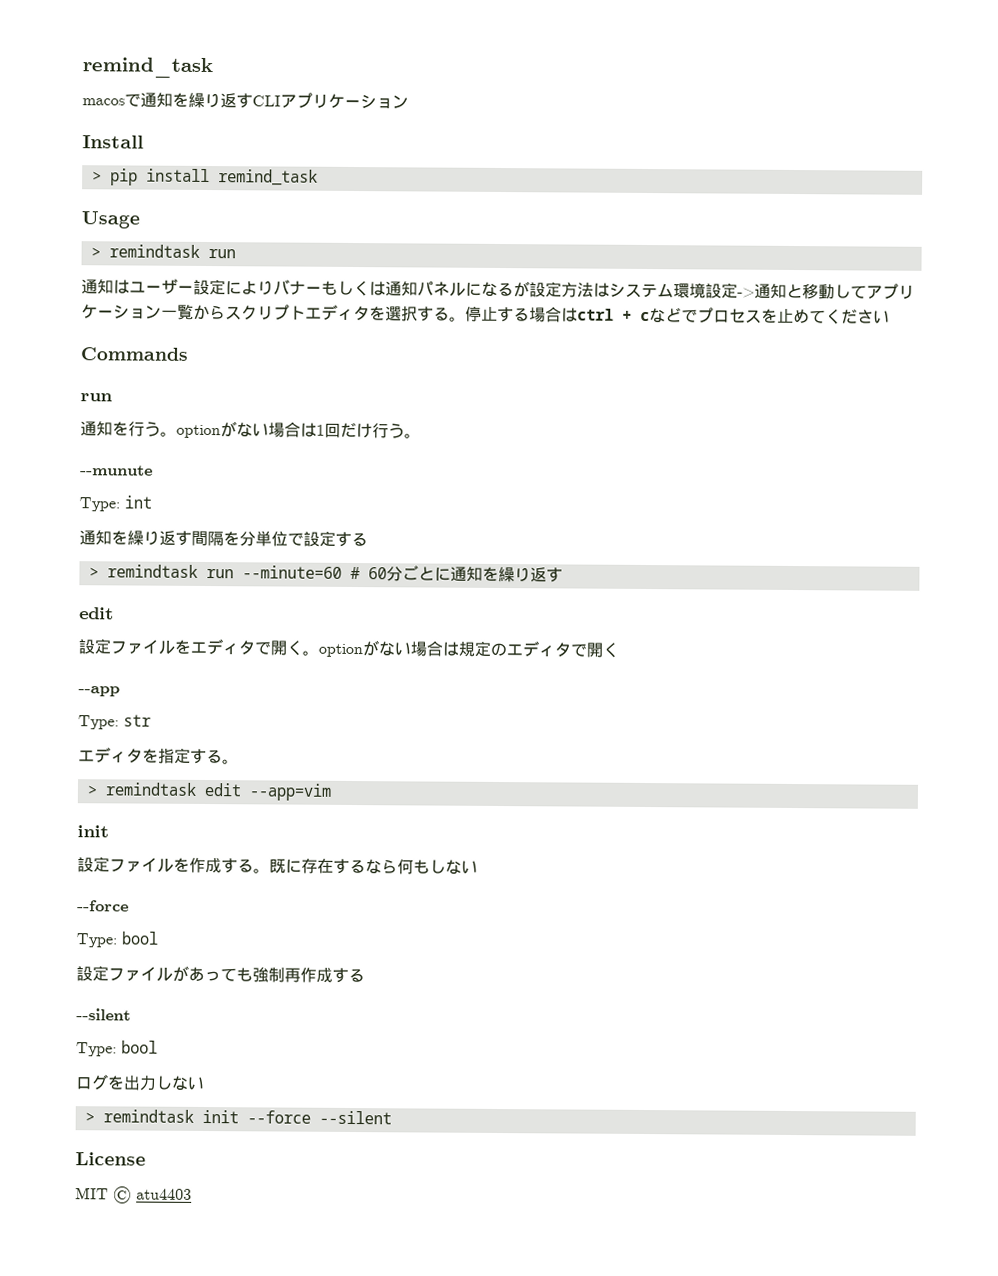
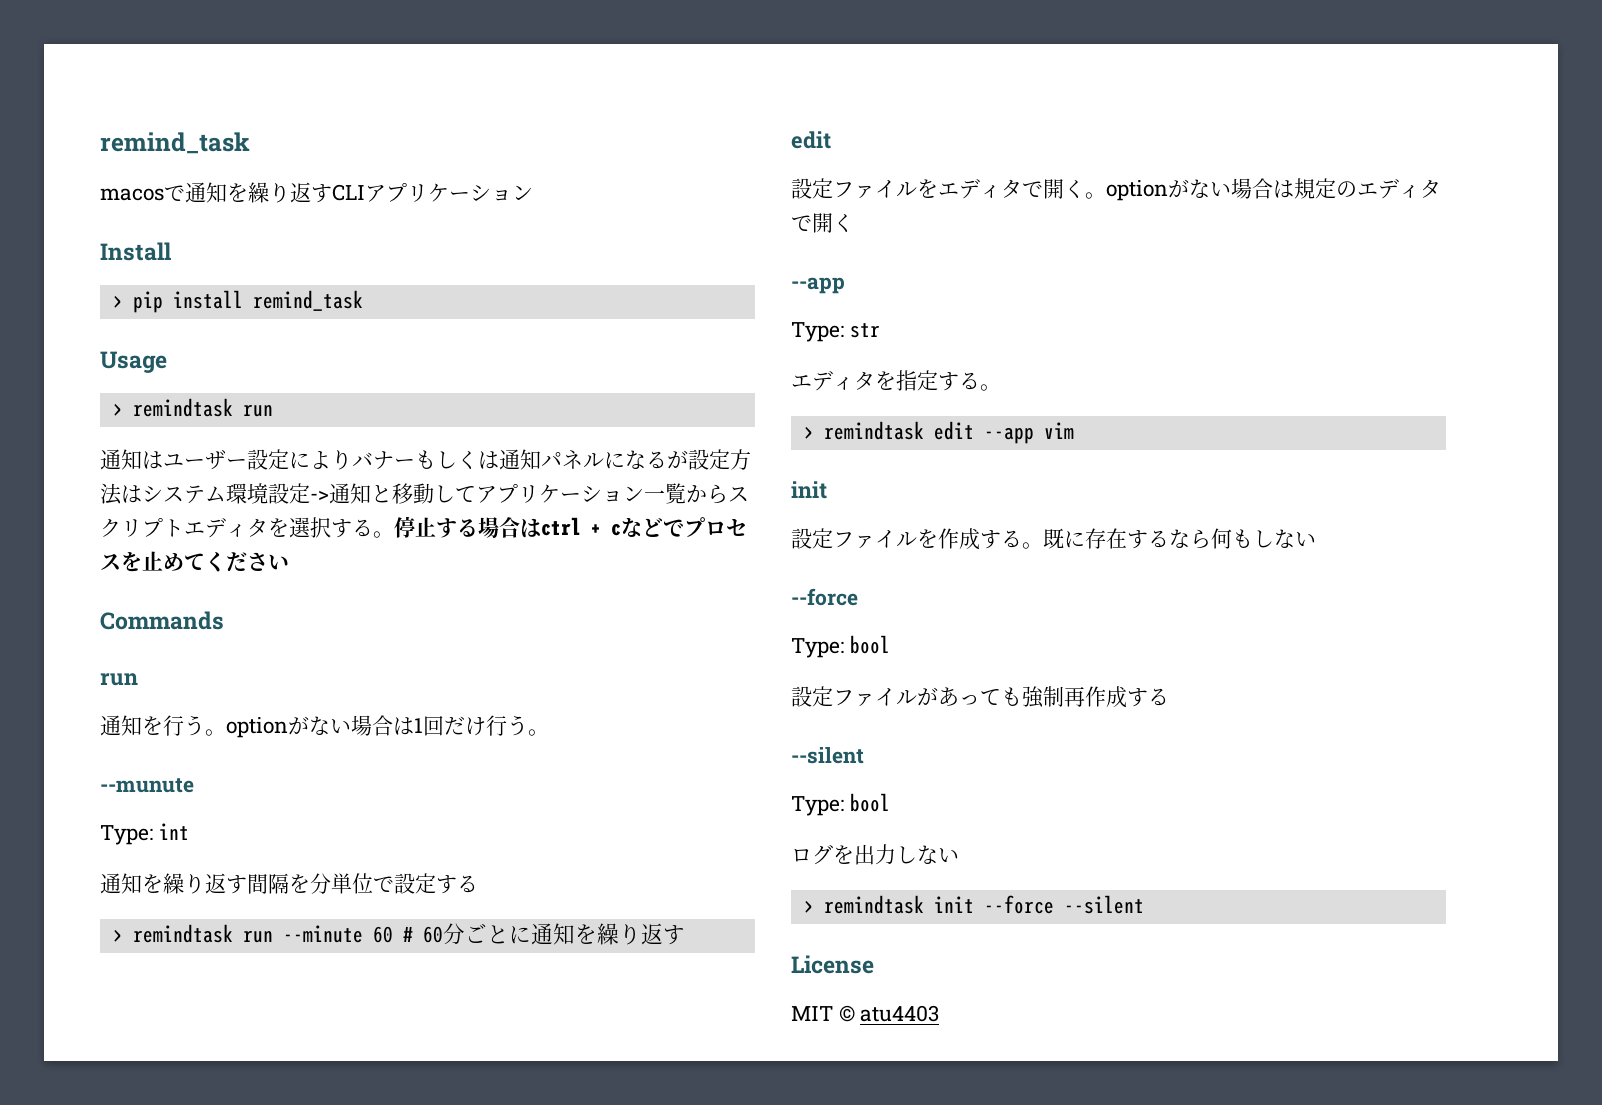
- > remindtask run --minute=60 # 60分ごとに通知を繰り返す
+ > remindtask run --minute 60 # 60分ごとに通知を繰り返す
- > remindtask edit --app=vim
+ > remindtask edit --app vim

